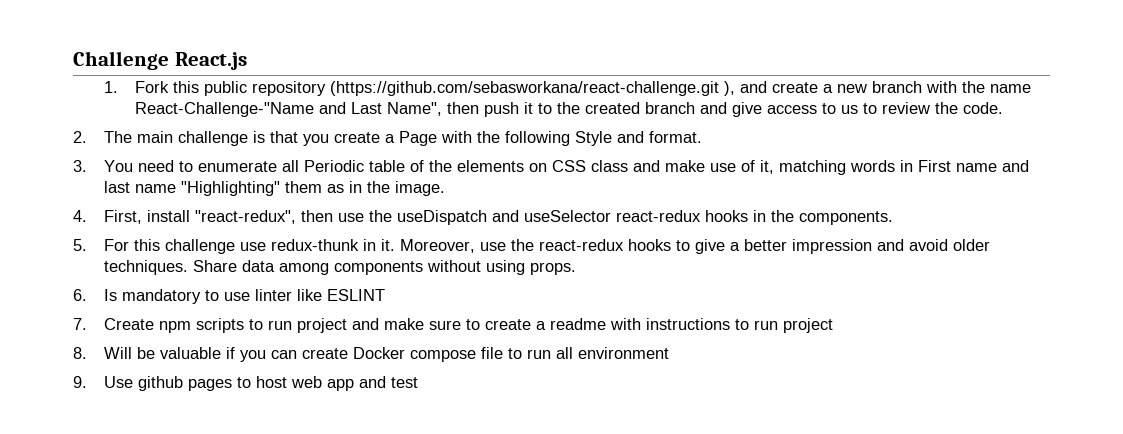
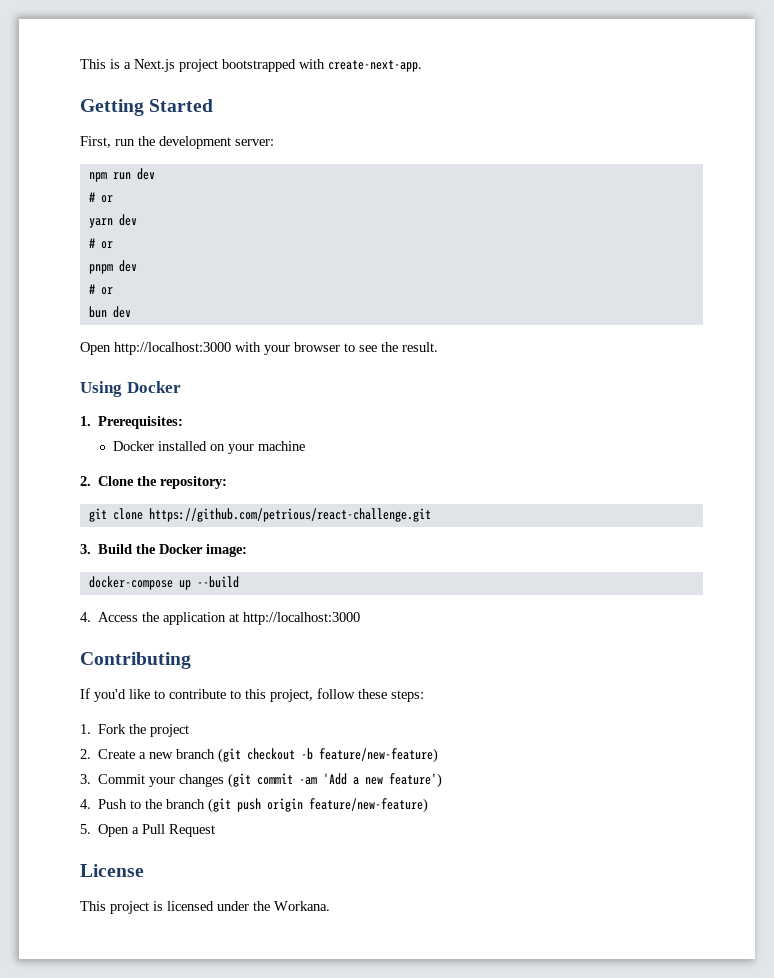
- Challenge React.js
- 1. Fork this public repository (https://github.com/sebasworkana/react-challenge.git ), and create a new branch with the name React-Challenge-"Name and Last Name", then push it to the created branch and give access to us to review the code.
- 2. The main challenge is that you create a Page with the following Style and format.
- 3. You need to enumerate all Periodic table of the elements on CSS class and make use of it, matching words in First name and last name "Highlighting" them as in the image.
- 4. First, install "react-redux", then use the useDispatch and useSelector react-redux hooks in the components.
- 5. For this challenge use redux-thunk in it. Moreover, use the react-redux hooks to give a better impression and avoid older techniques. Share data among components without using props.
- 6. Is mandatory to use linter like ESLINT
- 7. Create npm scripts to run project and make sure to create a readme with instructions to run project
- 8. Will be valuable if you can create Docker compose file to run all environment
- 9. Use github pages to host web app and test
+ This is a Next.js project bootstrapped with create-next-app.
+ Getting Started
+ First, run the development server:
+ npm run dev
+ # or
+ yarn dev
+ # or
+ pnpm dev
+ # or
+ bun dev
+ Open http://localhost:3000 with your browser to see the result.
+ Using Docker
+ 1. Prerequisites:
+ Docker installed on your machine
+ 2. Clone the repository:
+ git clone https://github.com/petrious/react-challenge.git
+ 3. Build the Docker image:
+ docker-compose up --build
+ 4. Access the application at http://localhost:3000
+ Contributing
+ If you'd like to contribute to this project, follow these steps:
+ 1. Fork the project
+ 2. Create a new branch (git checkout -b feature/new-feature)
+ 3. Commit your changes (git commit -am 'Add a new feature')
+ 4. Push to the branch (git push origin feature/new-feature)
+ 5. Open a Pull Request
+ License
+ This project is licensed under the Workana.

